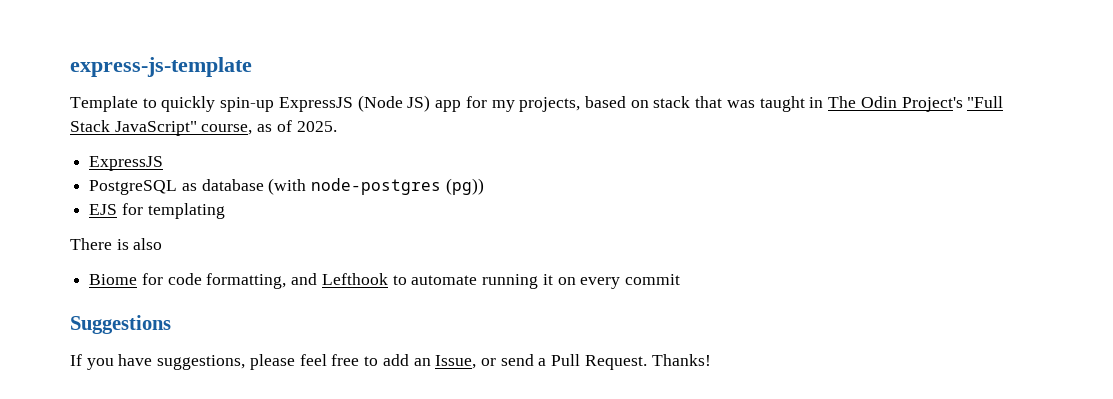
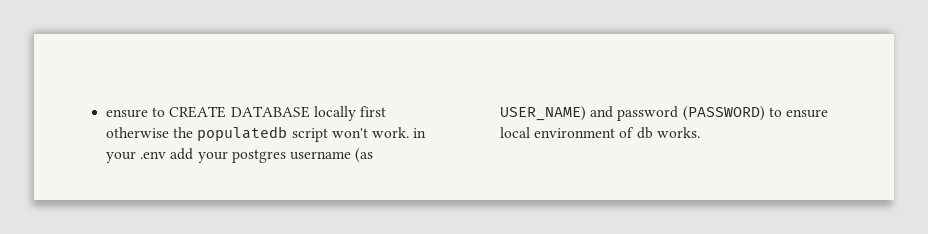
- express-js-template
- Template to quickly spin-up ExpressJS (Node JS) app for my projects, based on stack that was taught in The Odin Project's "Full Stack JavaScript" course, as of 2025.
- ExpressJS
- PostgreSQL as database (with node-postgres (pg))
- EJS for templating
- There is also
- Biome for code formatting, and Lefthook to automate running it on every commit
- Suggestions
- If you have suggestions, please feel free to add an Issue, or send a Pull Request. Thanks!
+ ensure to CREATE DATABASE locally first otherwise the populatedb script won't work. in your .env add your postgres username (as USER_NAME) and password (PASSWORD) to ensure local environment of db works.

